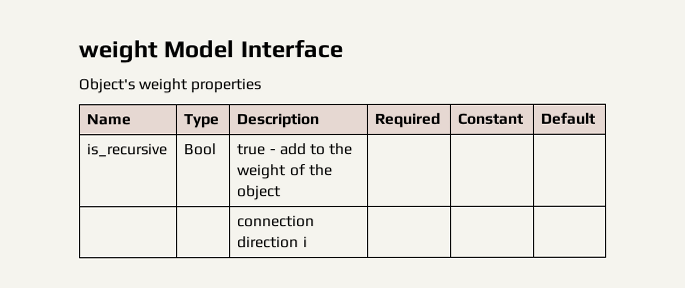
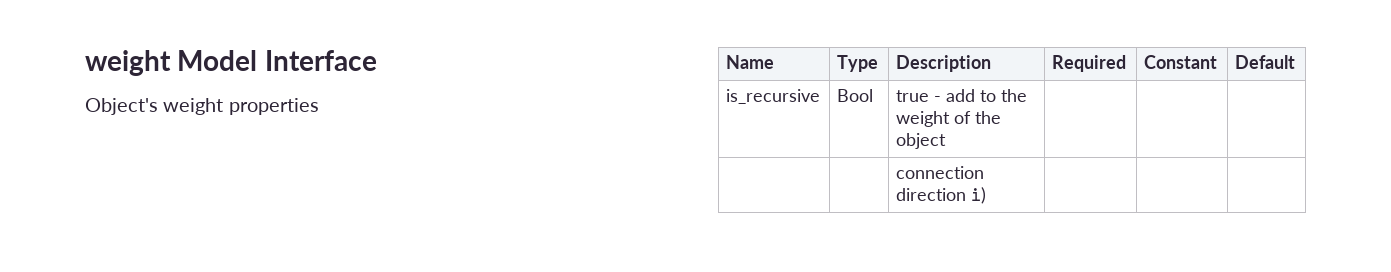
- | | connection direction i | | |
+ | | connection direction i) | | |

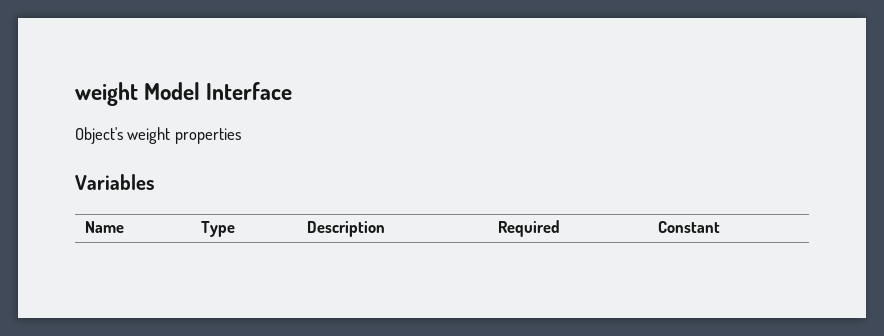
+ Variables
- Name | Type | Description | Required | Constant | Default
- is_recursive | Bool | true - add to the weight of the object | | |
- | | connection direction i) | | |
+ Name | Type | Description | Required | Constant

